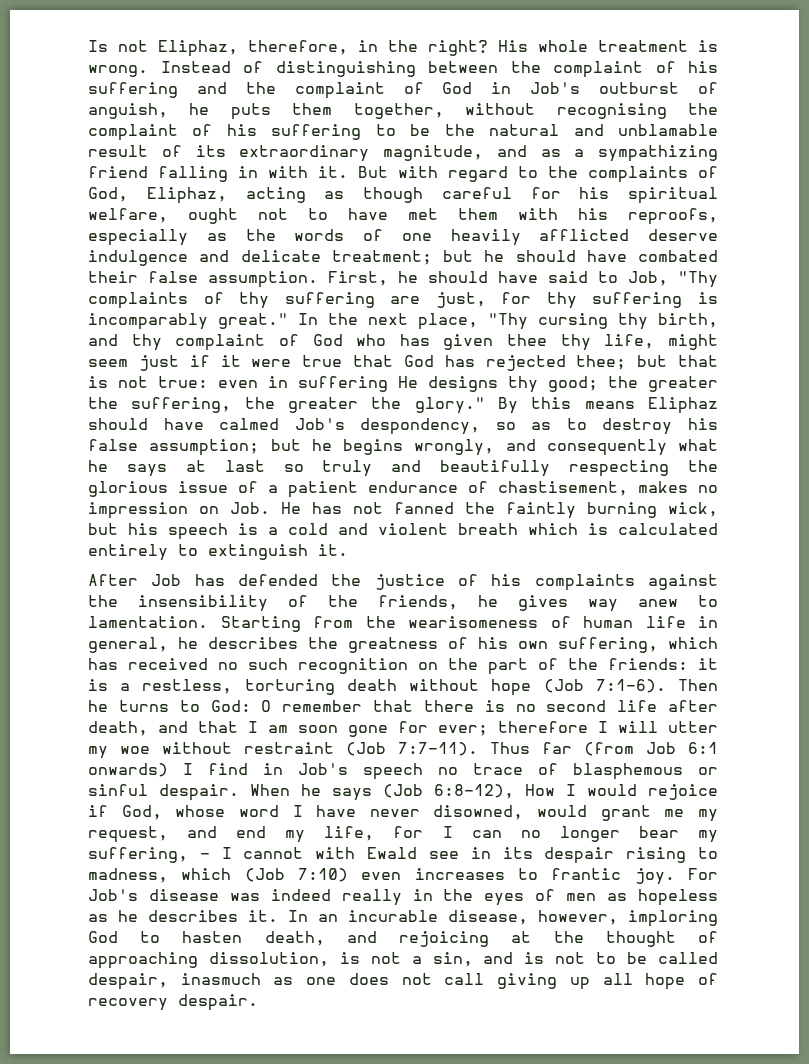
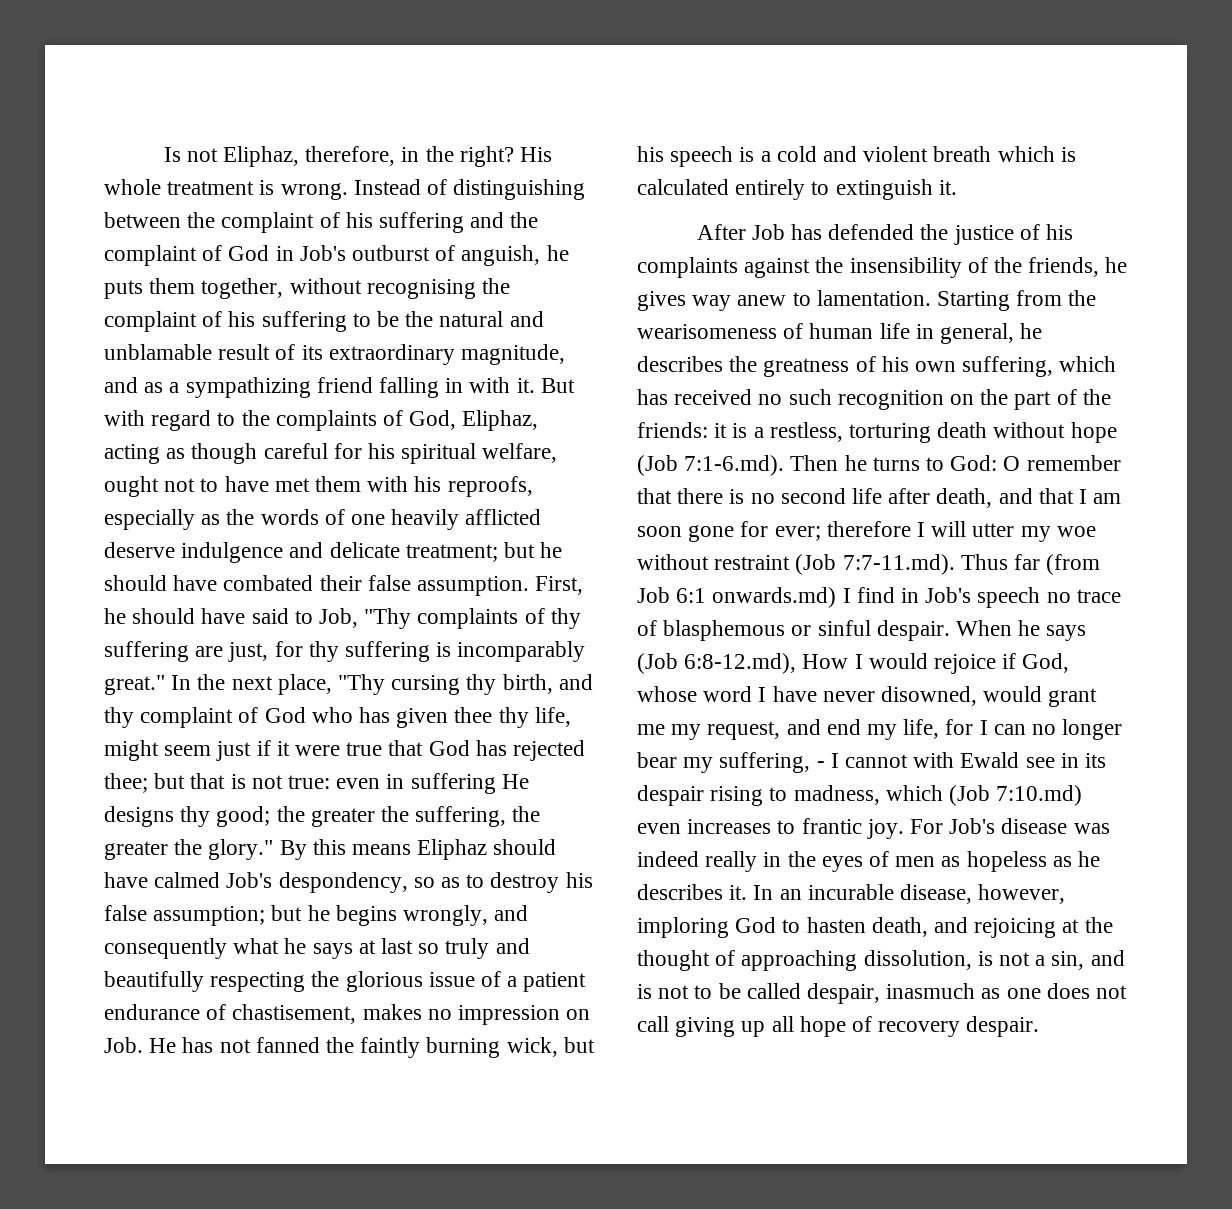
- it is a restless, torturing death without hope (Job 7:1-6). Then he turns to God:
+ it is a restless, torturing death without hope (Job 7:1-6.md). Then he turns to God:
- therefore I will utter my woe without restraint (Job 7:7-11). Thus far (from Job 6:1 onwards) I find in Job's speech no trace of blasphemous or sinful despair.
+ therefore I will utter my woe without restraint (Job 7:7-11.md). Thus far (from Job 6:1 onwards.md) I find in Job's speech no trace of blasphemous or sinful despair.
- When he says (Job 6:8-12), How I would rejoice if God, whose word I have never disowned, would grant me my request, and end my life, for I can no longer bear my suffering, - I cannot with Ewald see in its despair rising to madness, which (Job 7:10) even increases to frantic joy.
+ When he says (Job 6:8-12.md), How I would rejoice if God, whose word I have never disowned, would grant me my request, and end my life, for I can no longer bear my suffering, - I cannot with Ewald see in its despair rising to madness, which (Job 7:10.md) even increases to frantic joy.

